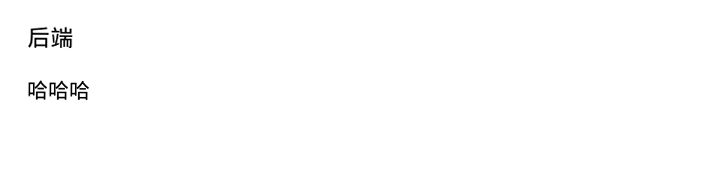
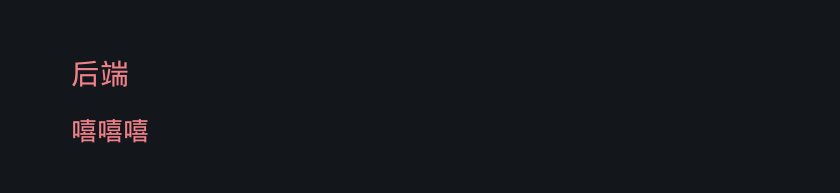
- 哈哈哈
+ 嘻嘻嘻

